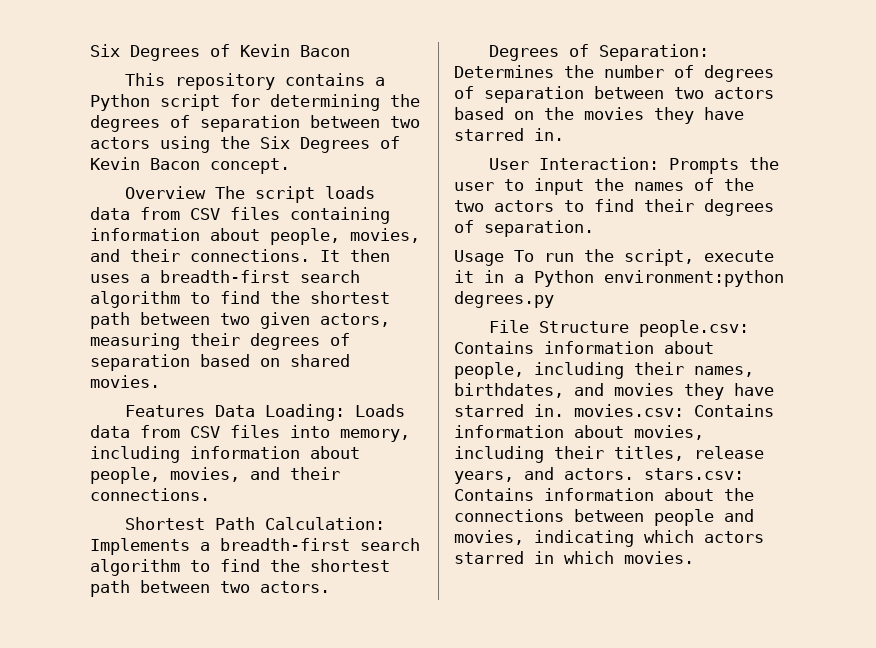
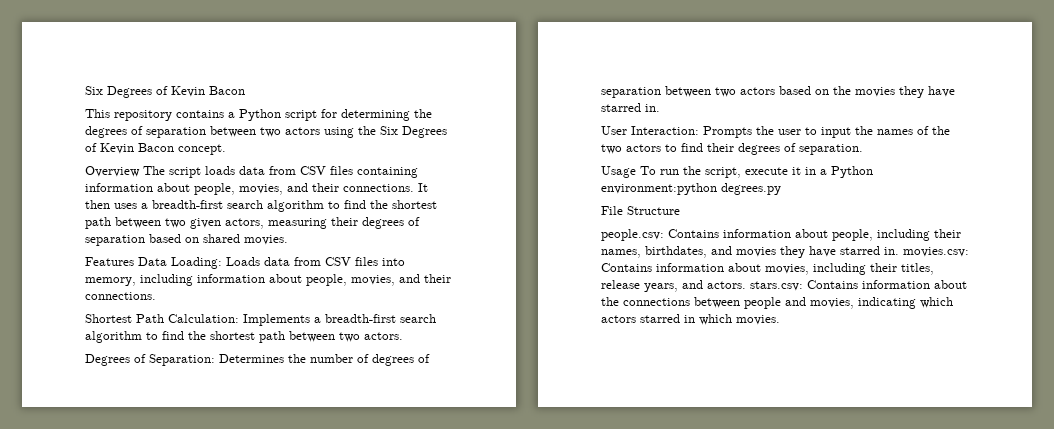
- File Structure people.csv: Contains information about people, including their names, birthdates, and movies they have starred in. movies.csv: Contains information about movies, including their titles, release years, and actors. stars.csv: Contains information about the connections between people and movies, indicating which actors starred in which movies.
+ File Structure
+ people.csv: Contains information about people, including their names, birthdates, and movies they have starred in. movies.csv: Contains information about movies, including their titles, release years, and actors. stars.csv: Contains information about the connections between people and movies, indicating which actors starred in which movies.

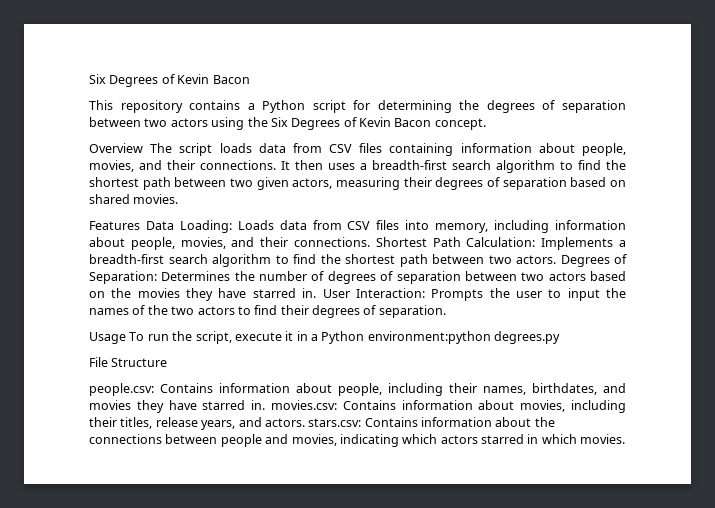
- Loads data from CSV files into memory, including information about people, movies, and their connections.
- Shortest Path Calculation:
+ Loads data from CSV files into memory, including information about people, movies, and their connections. Shortest Path Calculation:
- Implements a breadth-first search algorithm to find the shortest path between two actors.
- Degrees of Separation:
+ Implements a breadth-first search algorithm to find the shortest path between two actors. Degrees of Separation:
- Determines the number of degrees of separation between two actors based on the movies they have starred in.
- User Interaction:
+ Determines the number of degrees of separation between two actors based on the movies they have starred in. User Interaction:

